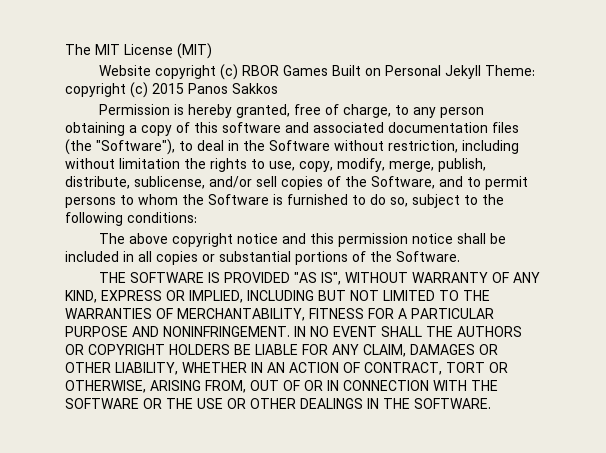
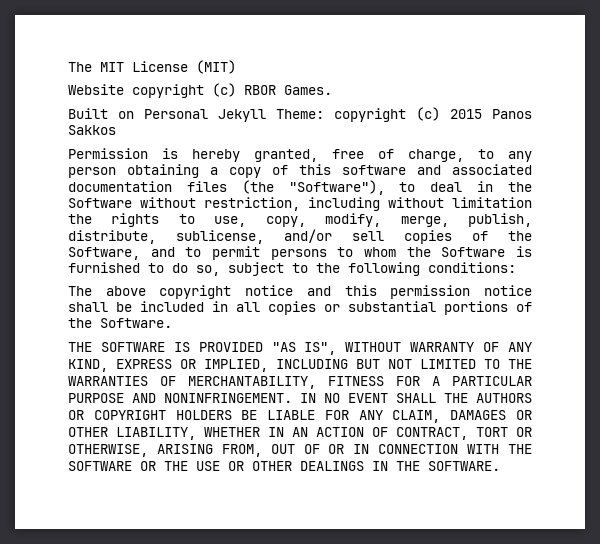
- Website copyright (c) RBOR Games Built on Personal Jekyll Theme: copyright (c) 2015 Panos Sakkos
+ Website copyright (c) RBOR Games.
+ Built on Personal Jekyll Theme: copyright (c) 2015 Panos Sakkos

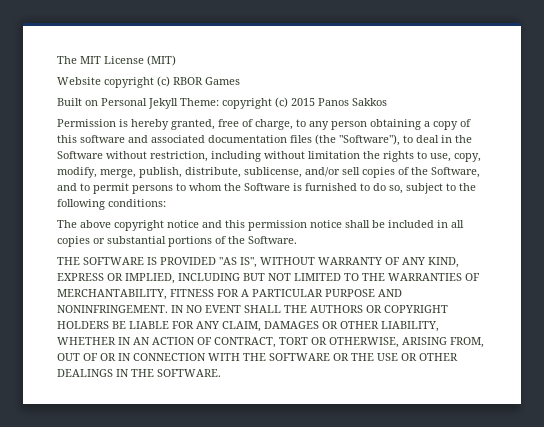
- Website copyright (c) RBOR Games.
+ Website copyright (c) RBOR Games

